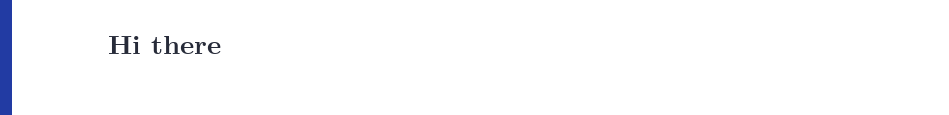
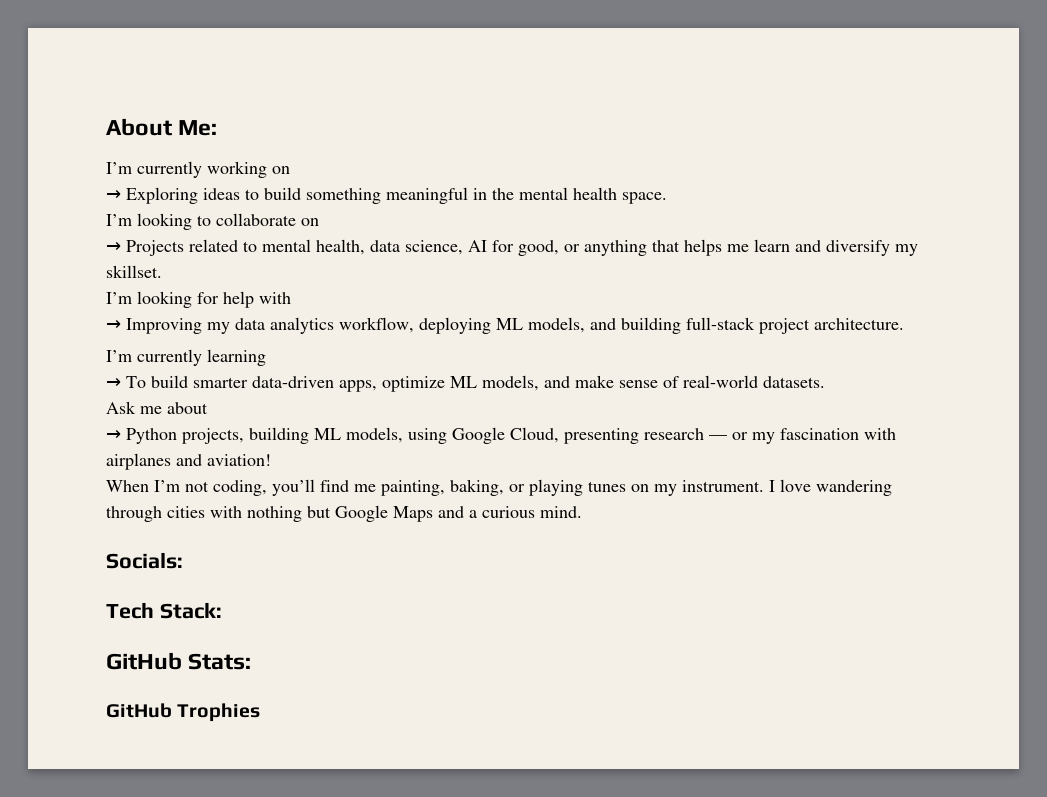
- Hi there
+ About Me:
+ I’m currently working on
+ → Exploring ideas to build something meaningful in the mental health space.
+ I’m looking to collaborate on
+ → Projects related to mental health, data science, AI for good, or anything that helps me learn and diversify my skillset.
+ I’m looking for help with
+ → Improving my data analytics workflow, deploying ML models, and building full-stack project architecture.
+ I’m currently learning
+ → To build smarter data-driven apps, optimize ML models, and make sense of real-world datasets.
+ Ask me about
+ → Python projects, building ML models, using Google Cloud, presenting research — or my fascination with airplanes and aviation!
+ When I’m not coding, you’ll find me painting, baking, or playing tunes on my instrument. I love wandering through cities with nothing but Google Maps and a curious mind.
+ Socials:
+ Tech Stack:
+ GitHub Stats:
+ GitHub Trophies

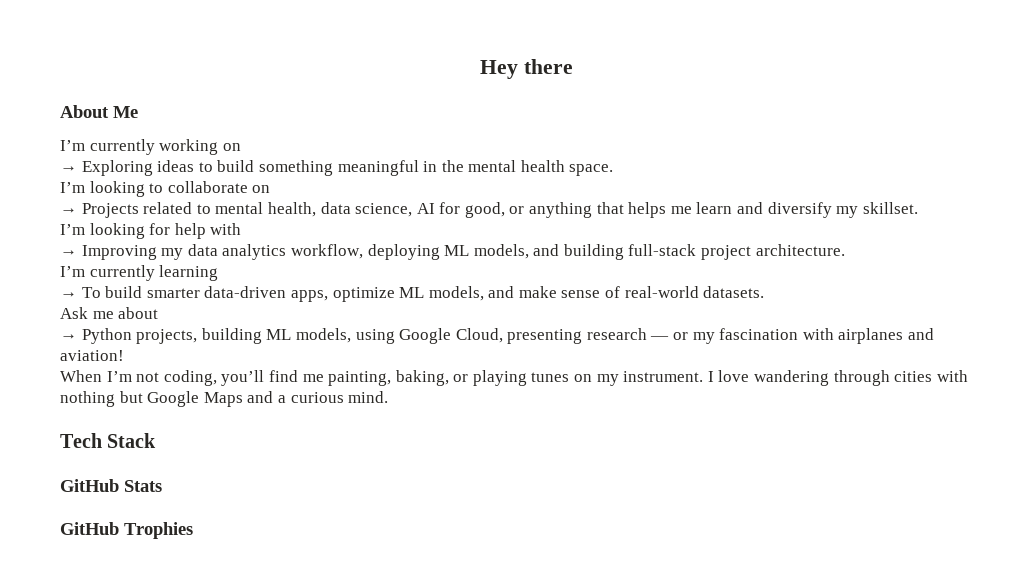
- About Me:
+ Hey there
+ About Me
- Socials:
- Tech Stack:
- GitHub Stats:
+ Tech Stack
+ GitHub Stats

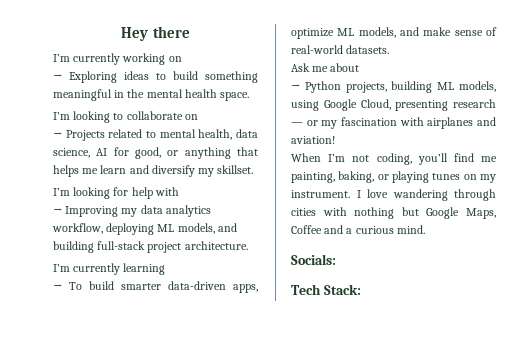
- About Me
- I love wandering through cities with nothing but Google Maps and a curious mind.
+ I love wandering through cities with nothing but Google Maps, Coffee and a curious mind.
+ Socials:
- Tech Stack
- GitHub Stats
- GitHub Trophies
+ Tech Stack:

